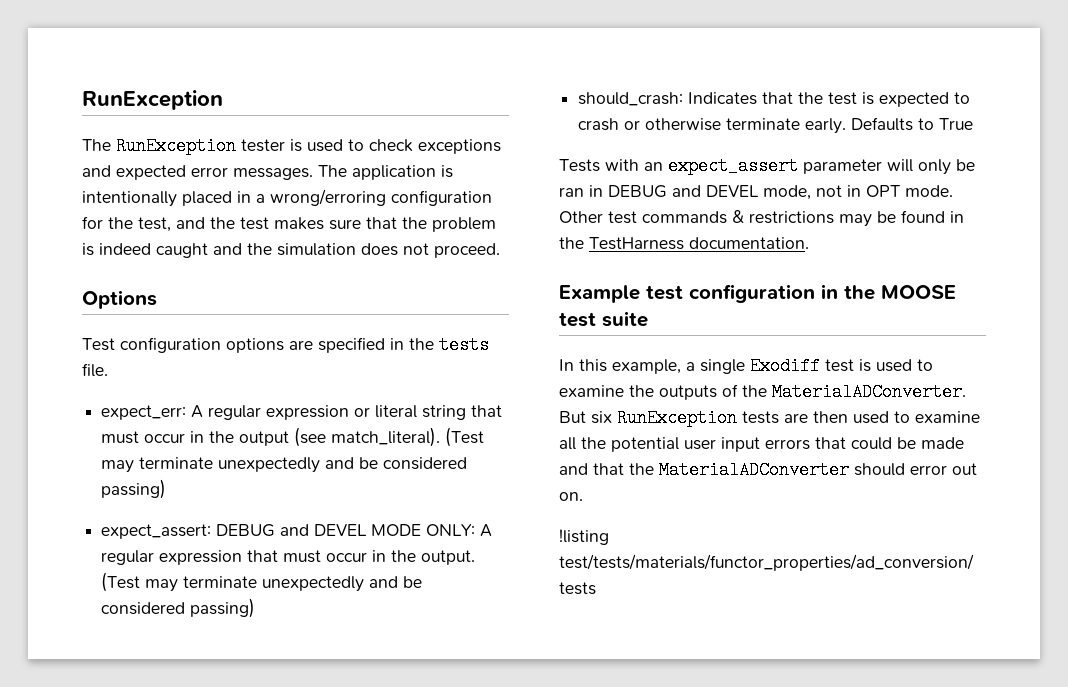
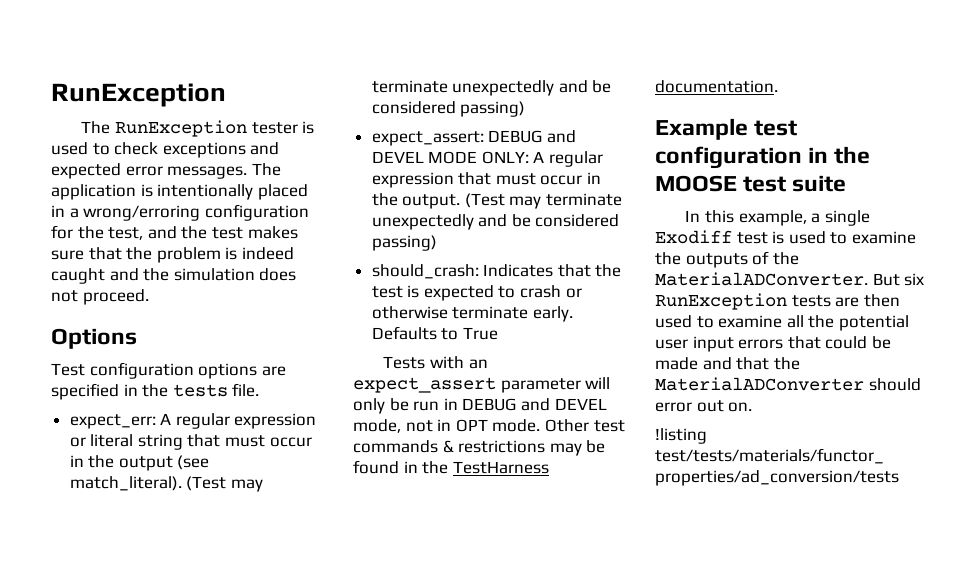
- Tests with an expect_assert parameter will only be ran in DEBUG and DEVEL mode, not in OPT mode.
+ Tests with an expect_assert parameter will only be run in DEBUG and DEVEL mode, not in OPT mode.

